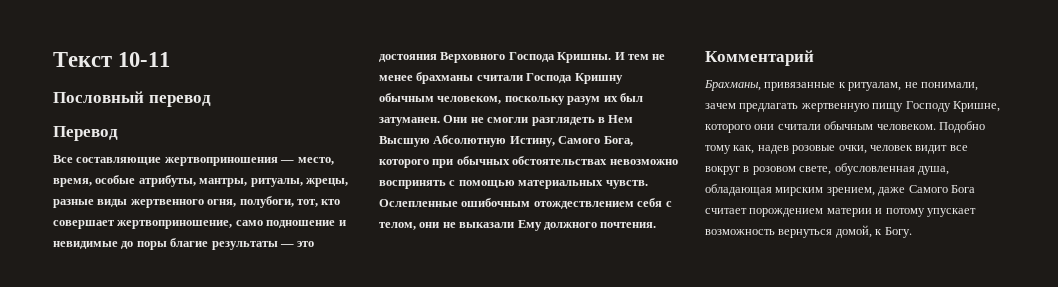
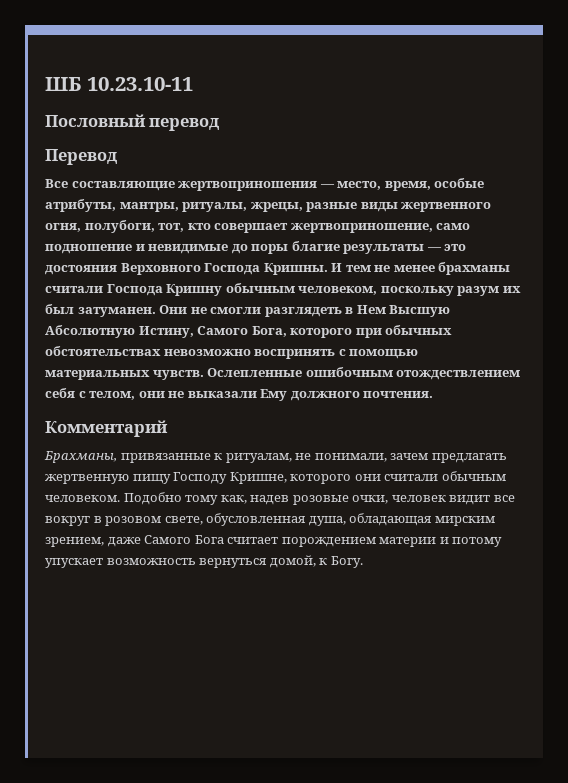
- Текст 10-11
+ ШБ 10.23.10-11

